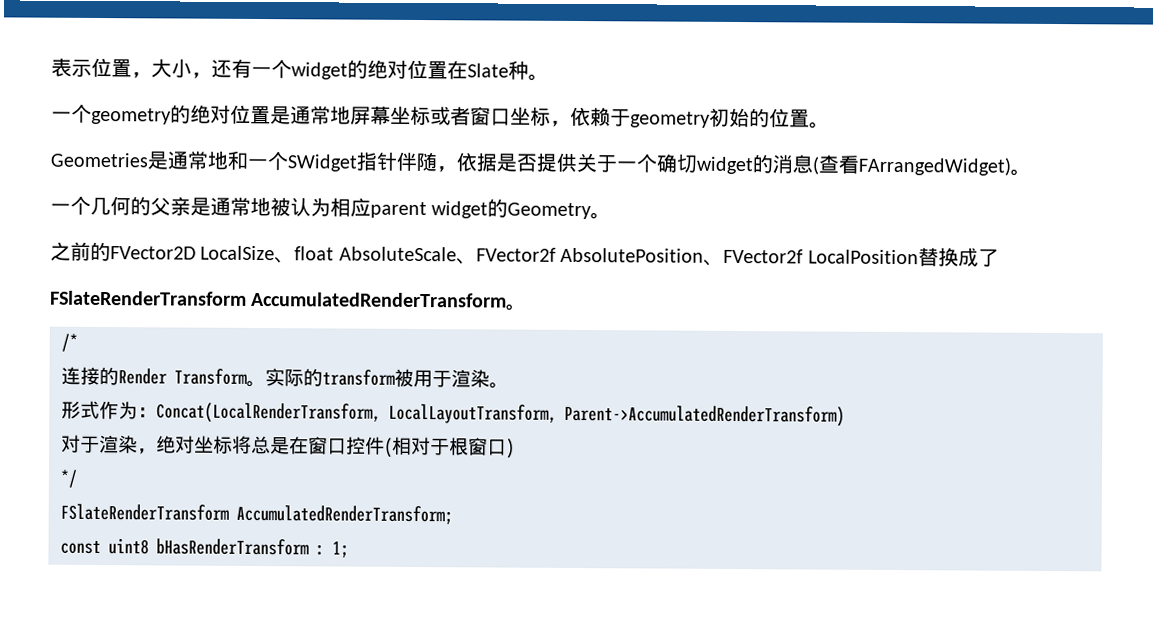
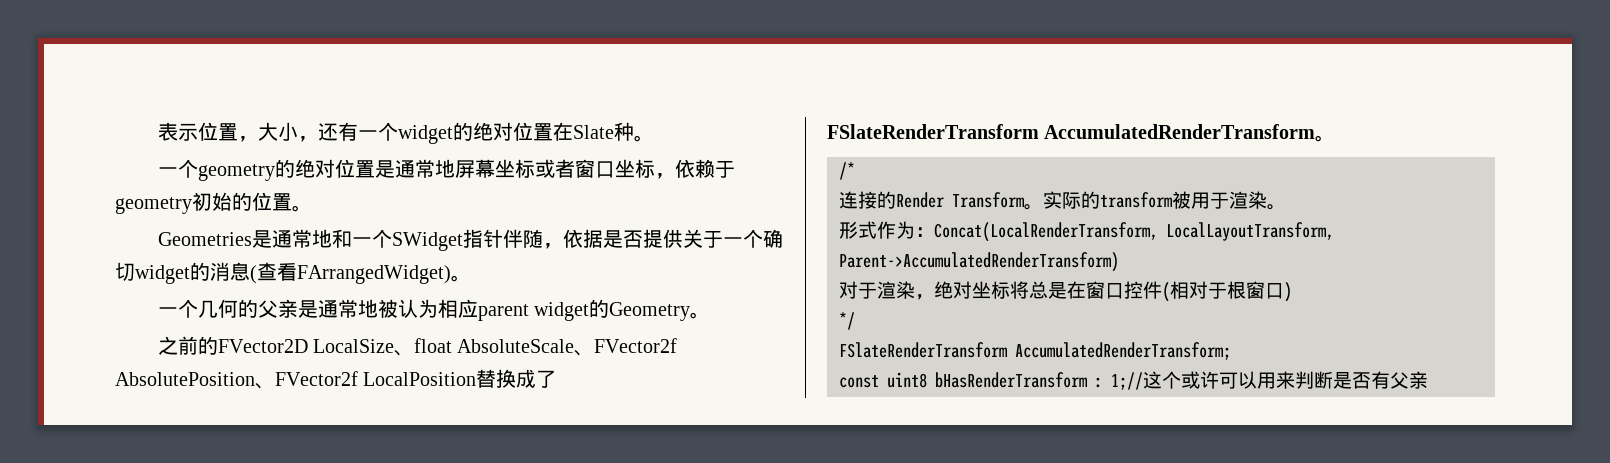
- const uint8 bHasRenderTransform : 1;
+ const uint8 bHasRenderTransform : 1;//这个或许可以用来判断是否有父亲

